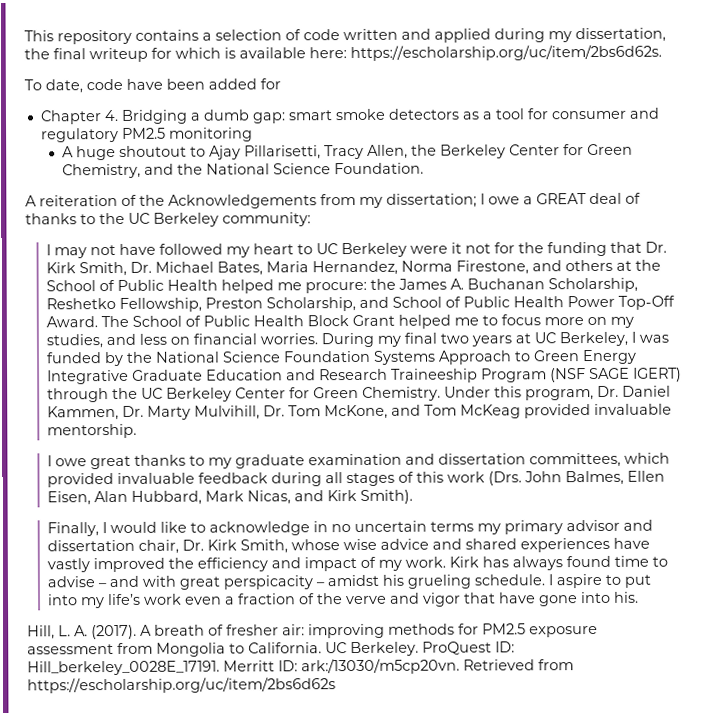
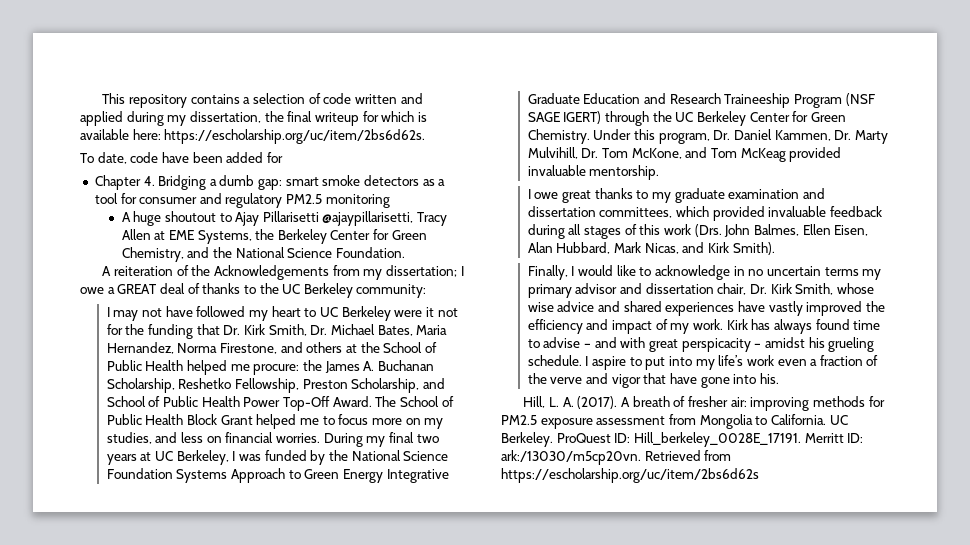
- A huge shoutout to Ajay Pillarisetti, Tracy Allen, the Berkeley Center for Green Chemistry, and the National Science Foundation.
+ A huge shoutout to Ajay Pillarisetti @ajaypillarisetti, Tracy Allen at EME Systems, the Berkeley Center for Green Chemistry, and the National Science Foundation.

